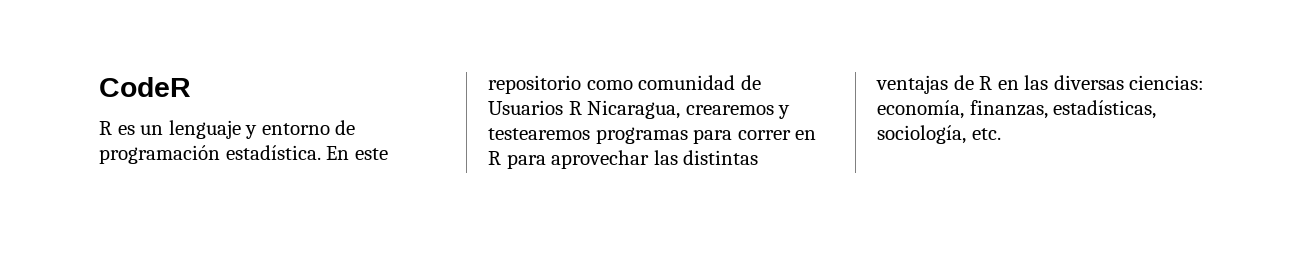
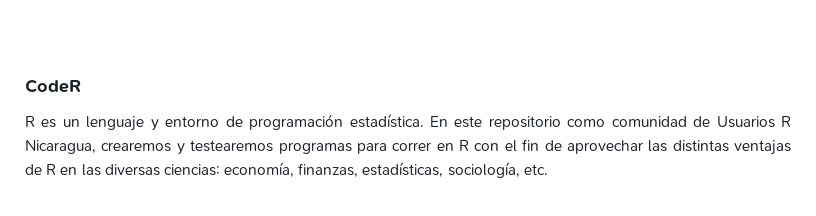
- En este repositorio como comunidad de Usuarios R Nicaragua, crearemos y testearemos programas para correr en R para aprovechar las distintas ventajas de R en las diversas ciencias: economía, finanzas, estadísticas, sociología, etc.
+ En este repositorio como comunidad de Usuarios R Nicaragua, crearemos y testearemos programas para correr en R con el fin de aprovechar las distintas ventajas de R en las diversas ciencias: economía, finanzas, estadísticas, sociología, etc.

